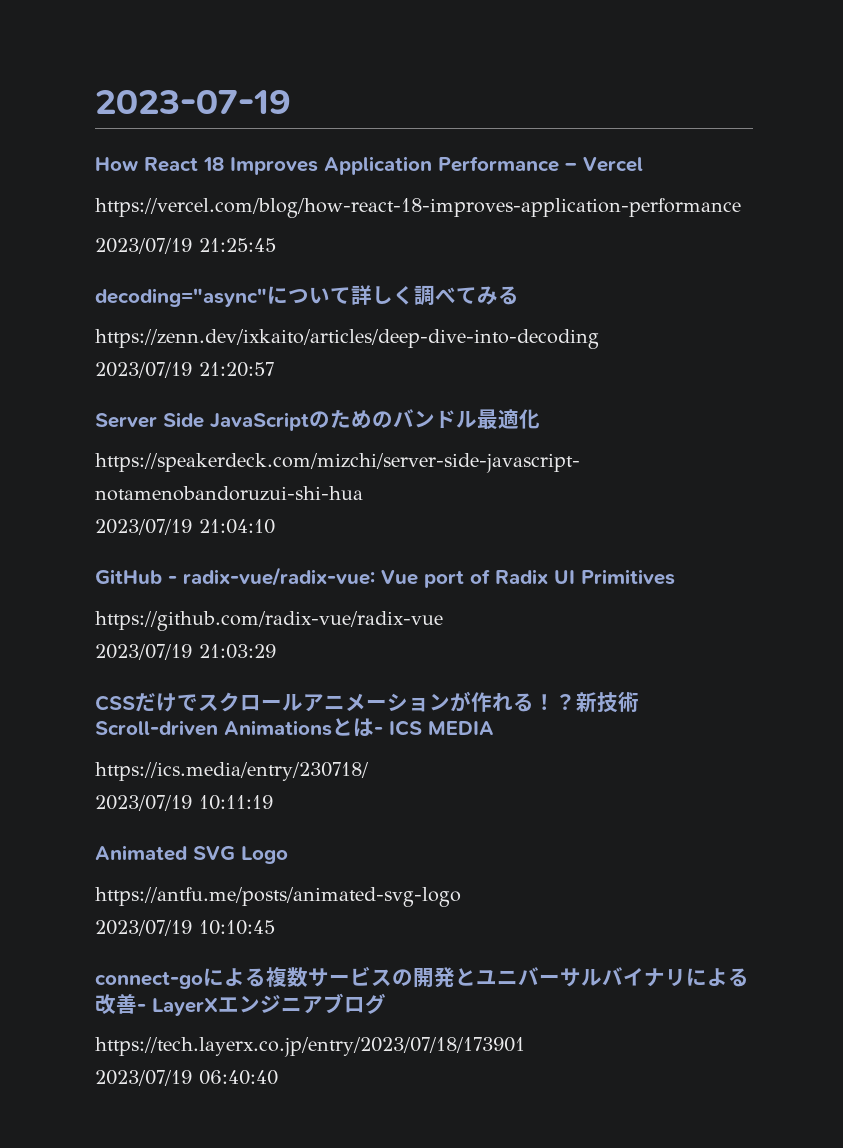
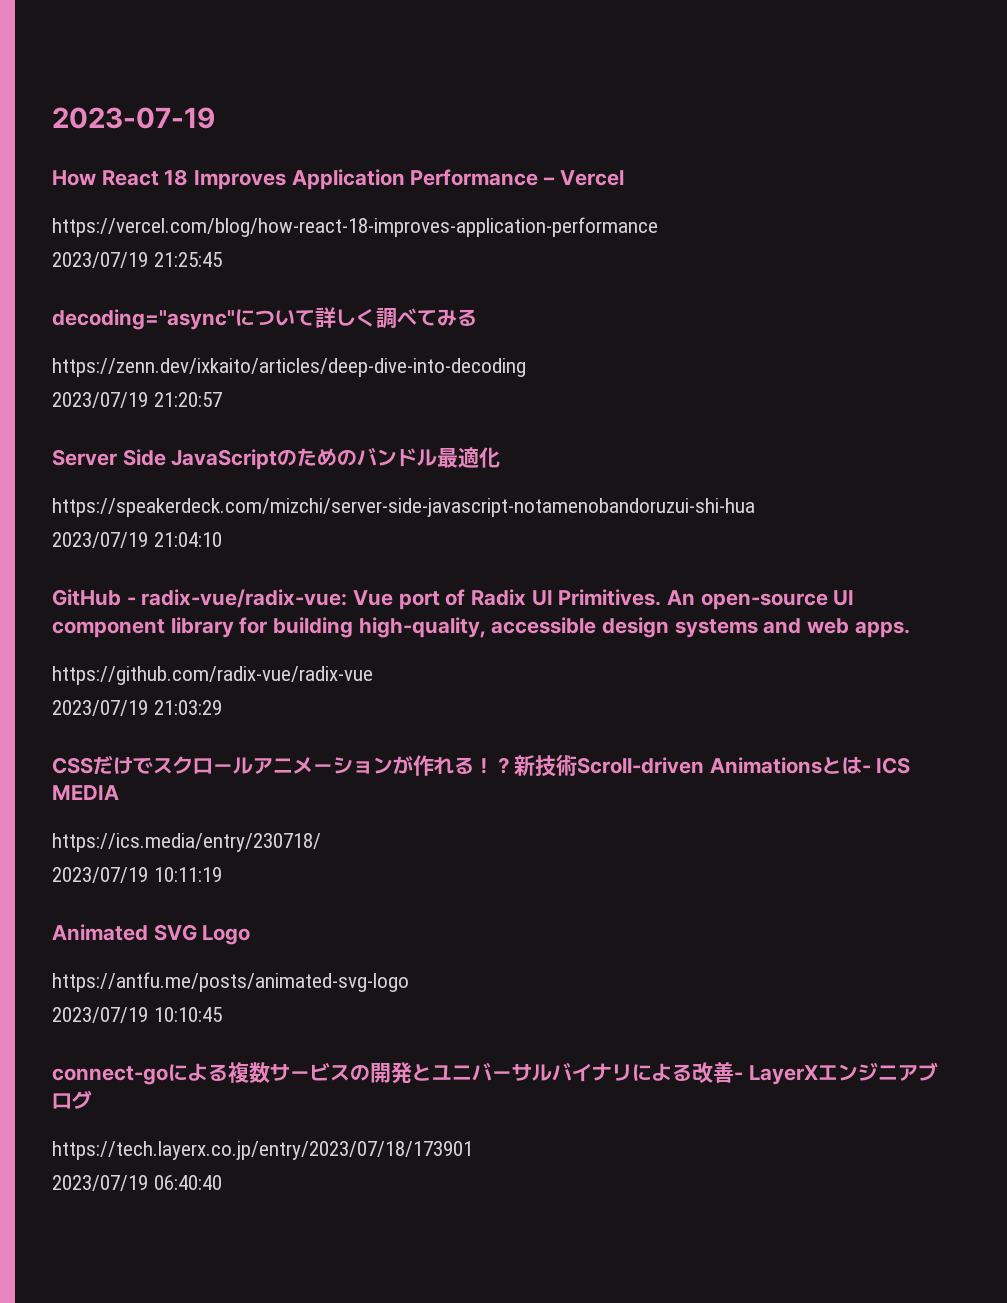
- GitHub - radix-vue/radix-vue: Vue port of Radix UI Primitives
+ GitHub - radix-vue/radix-vue: Vue port of Radix UI Primitives. An open-source UI component library for building high-quality, accessible design systems and web apps.

